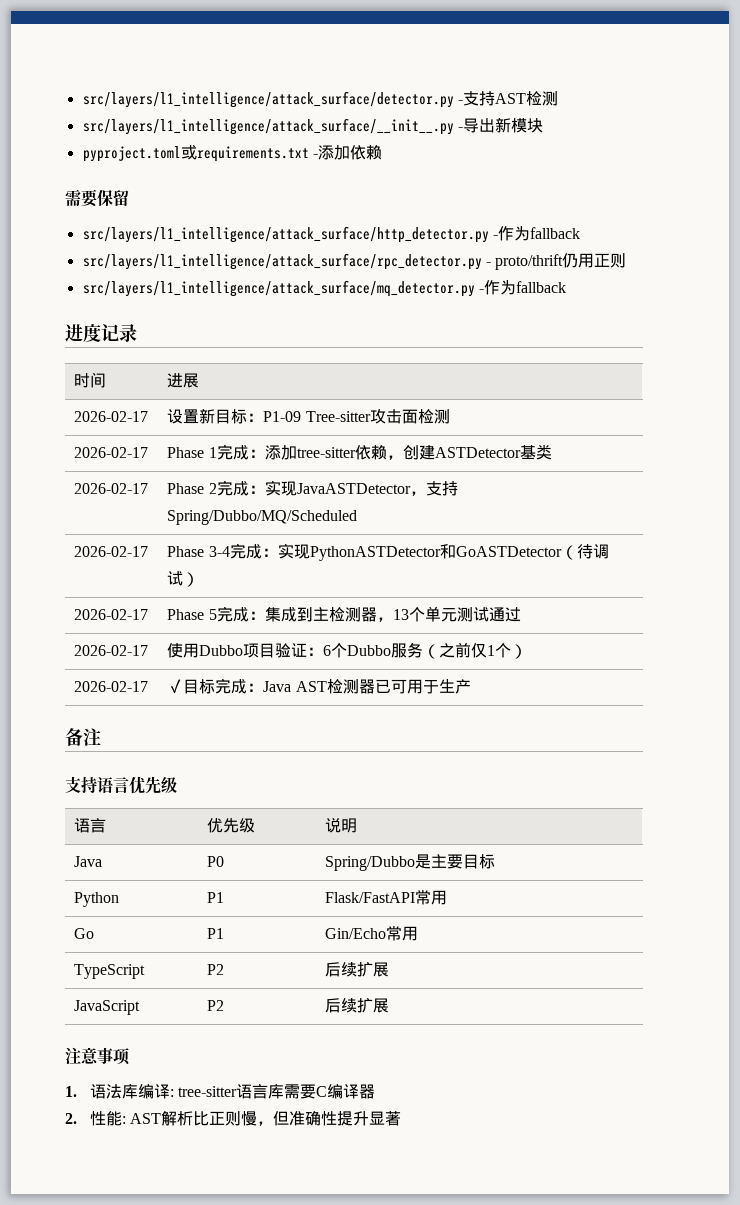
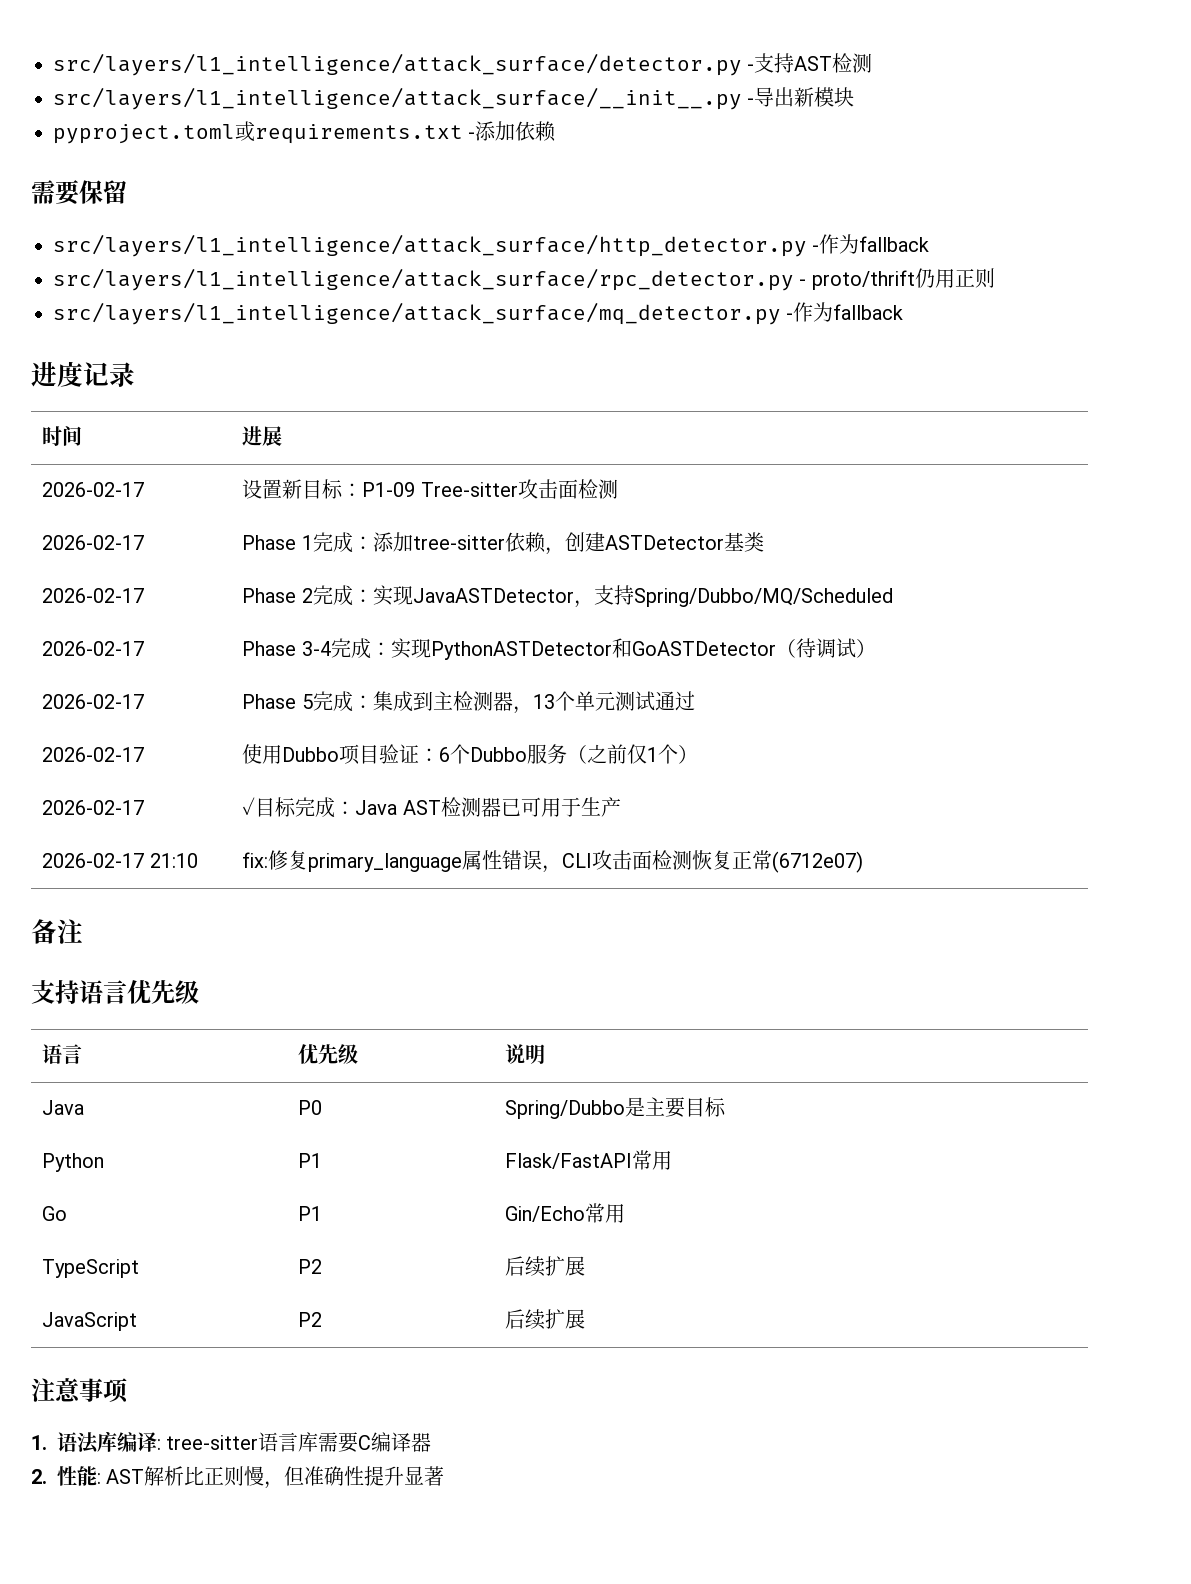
+ 2026-02-17 21:10 | fix:修复primary_language属性错误，CLI攻击面检测恢复正常(6712e07)

